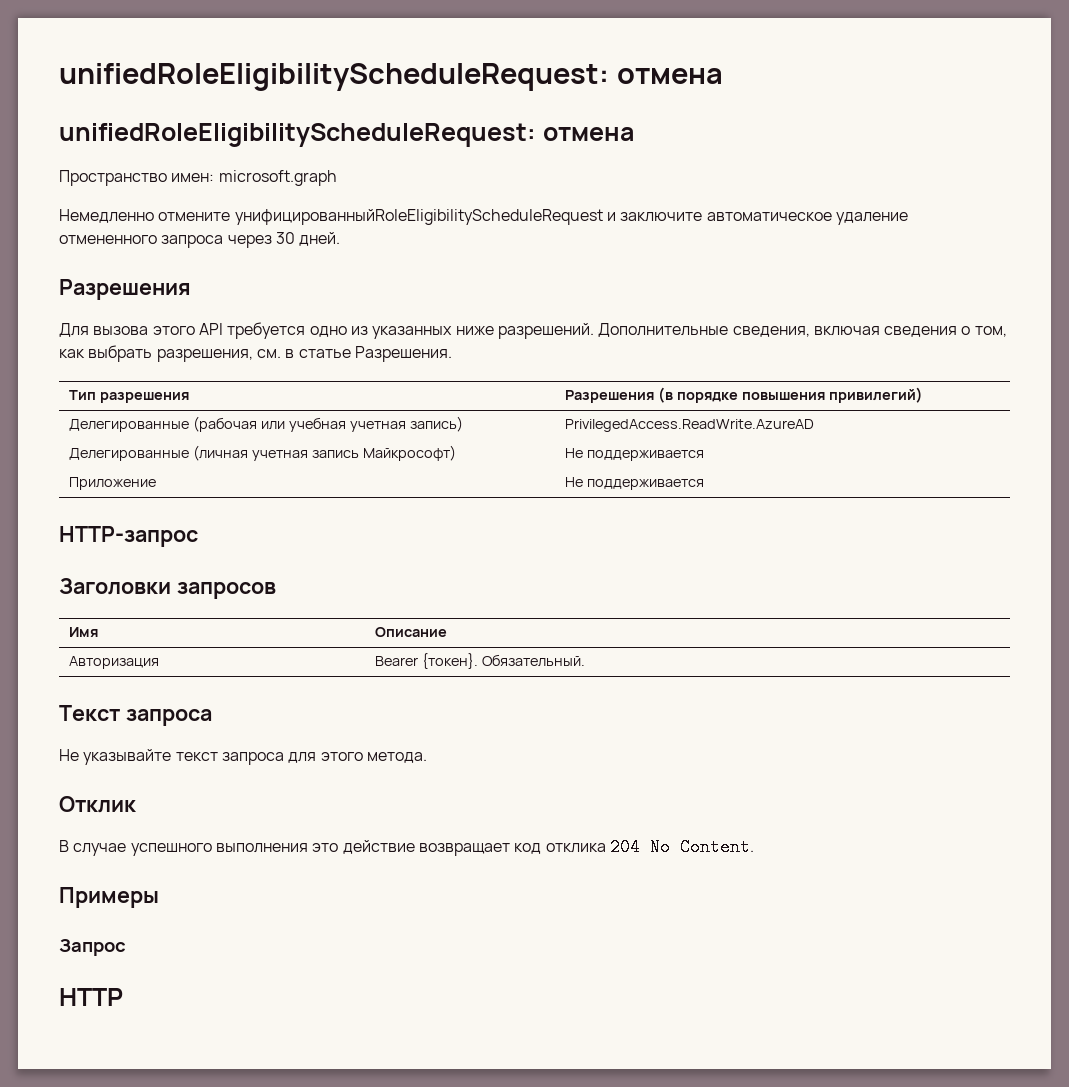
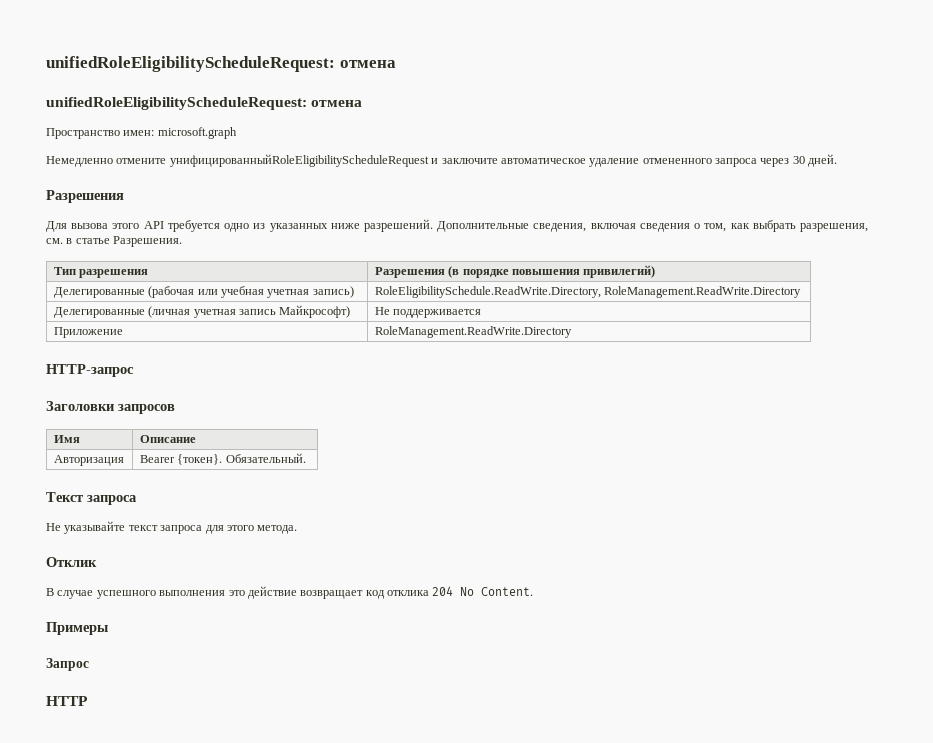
- Делегированные (рабочая или учебная учетная запись) | PrivilegedAccess.ReadWrite.AzureAD
+ Делегированные (рабочая или учебная учетная запись) | RoleEligibilitySchedule.ReadWrite.Directory, RoleManagement.ReadWrite.Directory
- Приложение | Не поддерживается
+ Приложение | RoleManagement.ReadWrite.Directory

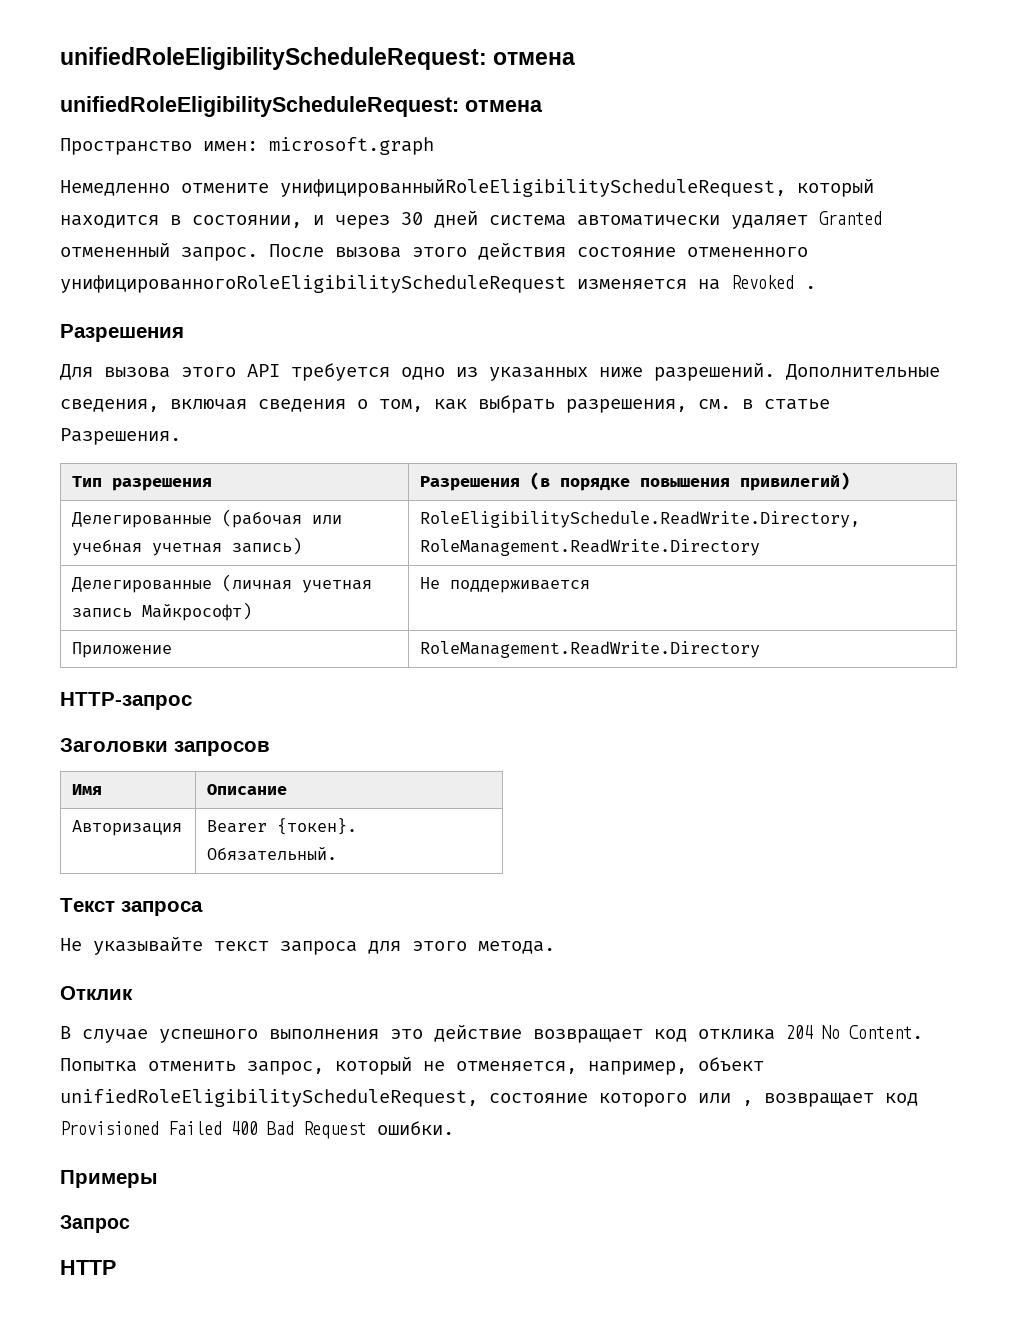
- Немедленно отмените унифицированныйRoleEligibilityScheduleRequest и заключите автоматическое удаление отмененного запроса через 30 дней.
+ Немедленно отмените унифицированныйRoleEligibilityScheduleRequest, который находится в состоянии, и через 30 дней система автоматически удаляет Granted отмененный запрос. После вызова этого действия состояние отмененного унифицированногоRoleEligibilityScheduleRequest изменяется на Revoked .
+ Попытка отменить запрос, который не отменяется, например, объект unifiedRoleEligibilityScheduleRequest, состояние которого или , возвращает код Provisioned Failed 400 Bad Request ошибки.

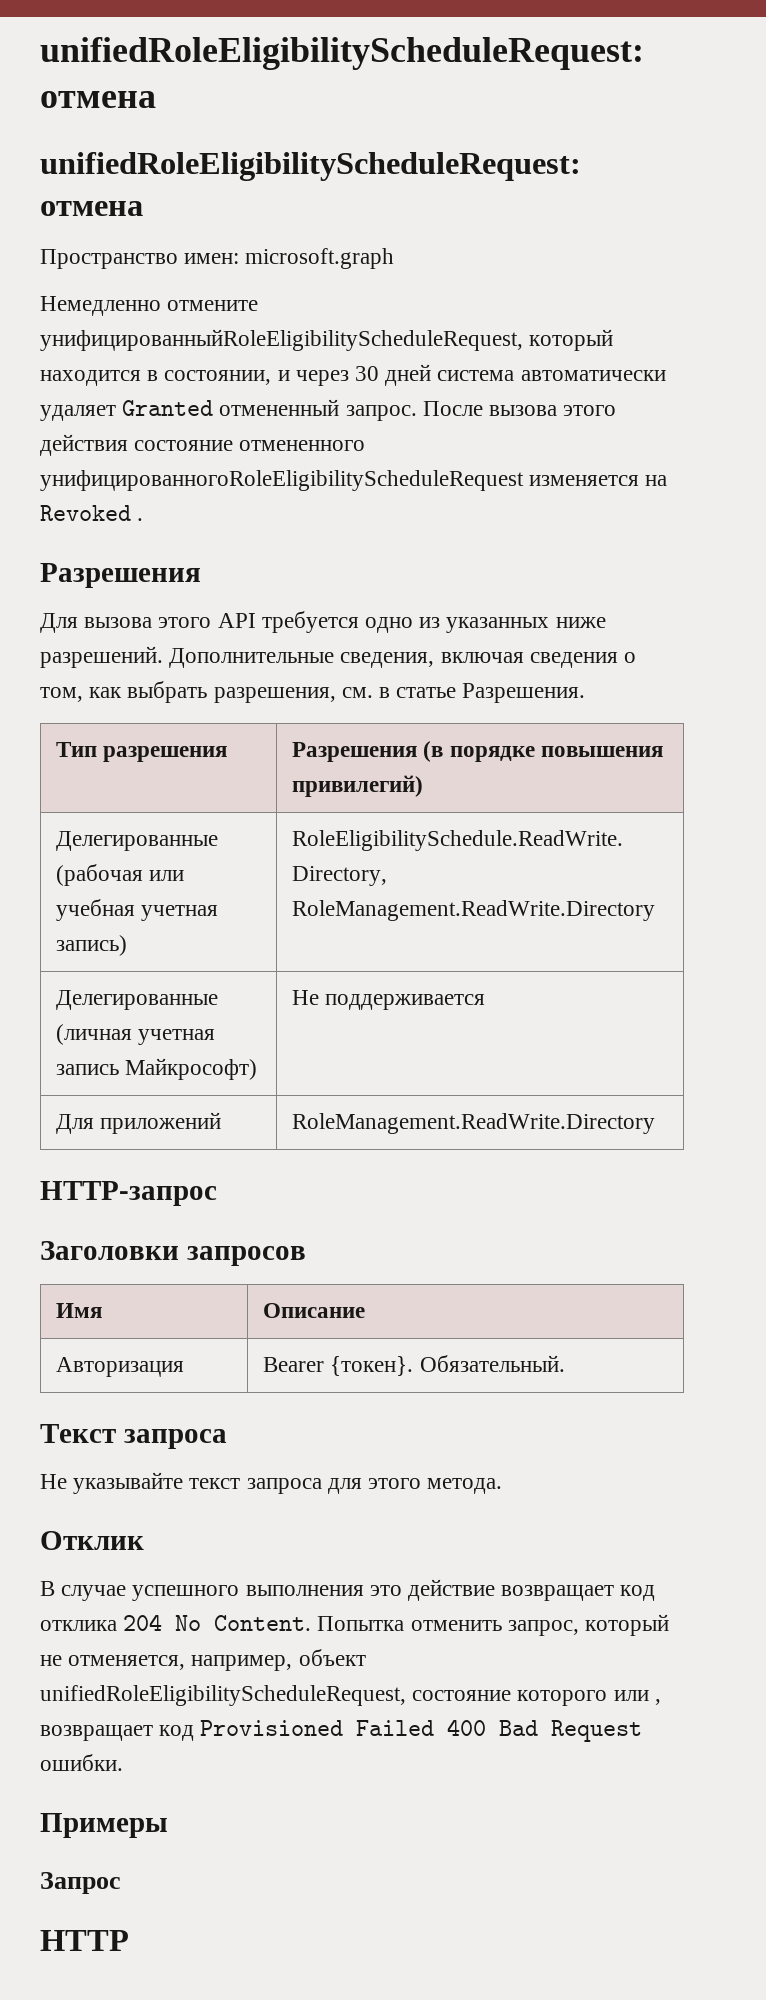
- Приложение | RoleManagement.ReadWrite.Directory
+ Для приложений | RoleManagement.ReadWrite.Directory

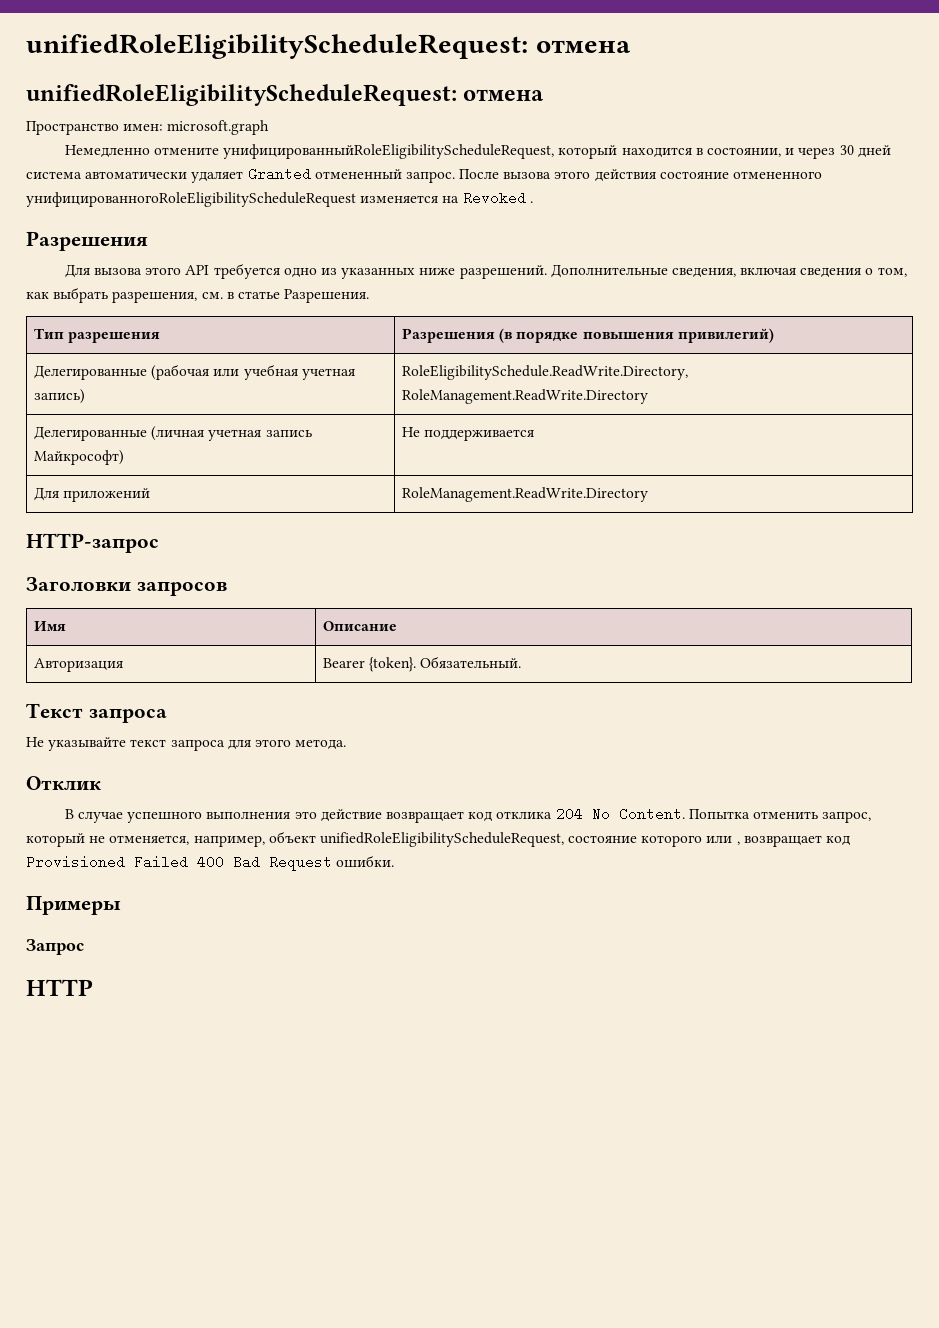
- Авторизация | Bearer {токен}. Обязательный.
+ Авторизация | Bearer {token}. Обязательный.

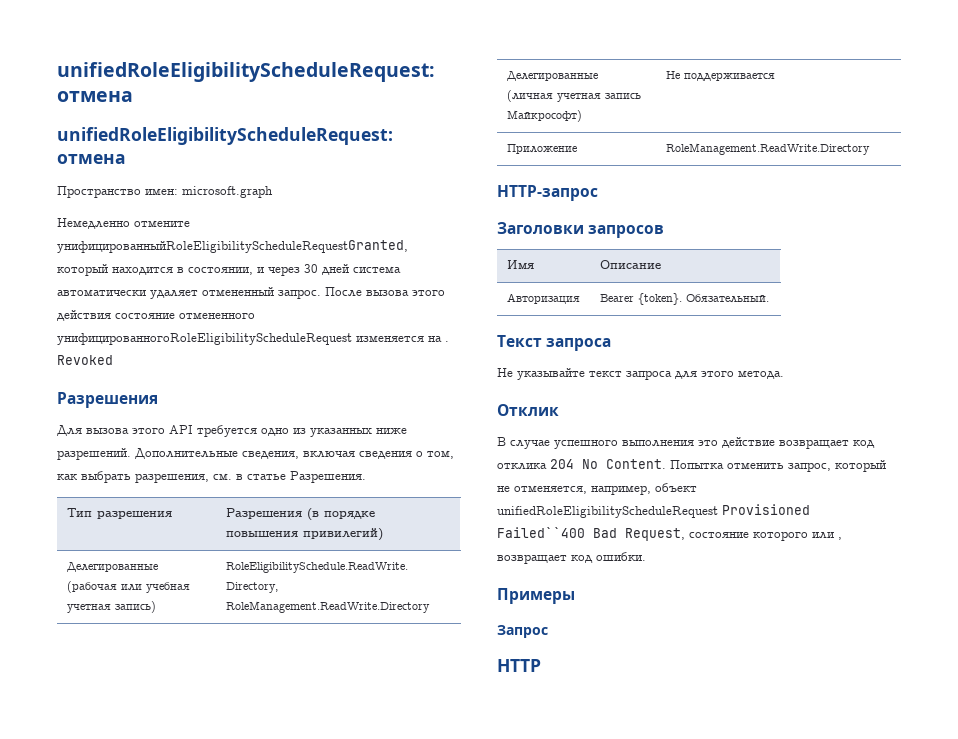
- Немедленно отмените унифицированныйRoleEligibilityScheduleRequest, который находится в состоянии, и через 30 дней система автоматически удаляет Granted отмененный запрос.
+ Немедленно отмените унифицированныйRoleEligibilityScheduleRequestGranted, который находится в состоянии, и через 30 дней система автоматически удаляет отмененный запрос.
- После вызова этого действия состояние отмененного унифицированногоRoleEligibilityScheduleRequest изменяется на Revoked .
+ После вызова этого действия состояние отмененного унифицированногоRoleEligibilityScheduleRequest изменяется на . Revoked
- Для приложений | RoleManagement.ReadWrite.Directory
+ Приложение | RoleManagement.ReadWrite.Directory
- Попытка отменить запрос, который не отменяется, например, объект unifiedRoleEligibilityScheduleRequest, состояние которого или , возвращает код Provisioned Failed 400 Bad Request ошибки.
+ Попытка отменить запрос, который не отменяется, например, объект unifiedRoleEligibilityScheduleRequest Provisioned Failed``400 Bad Request, состояние которого или , возвращает код ошибки.

